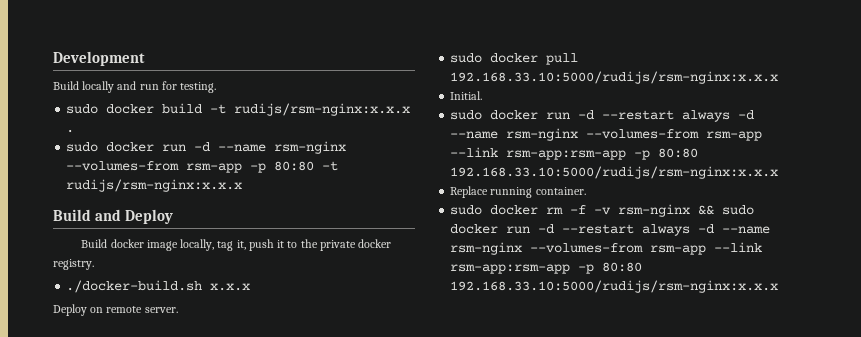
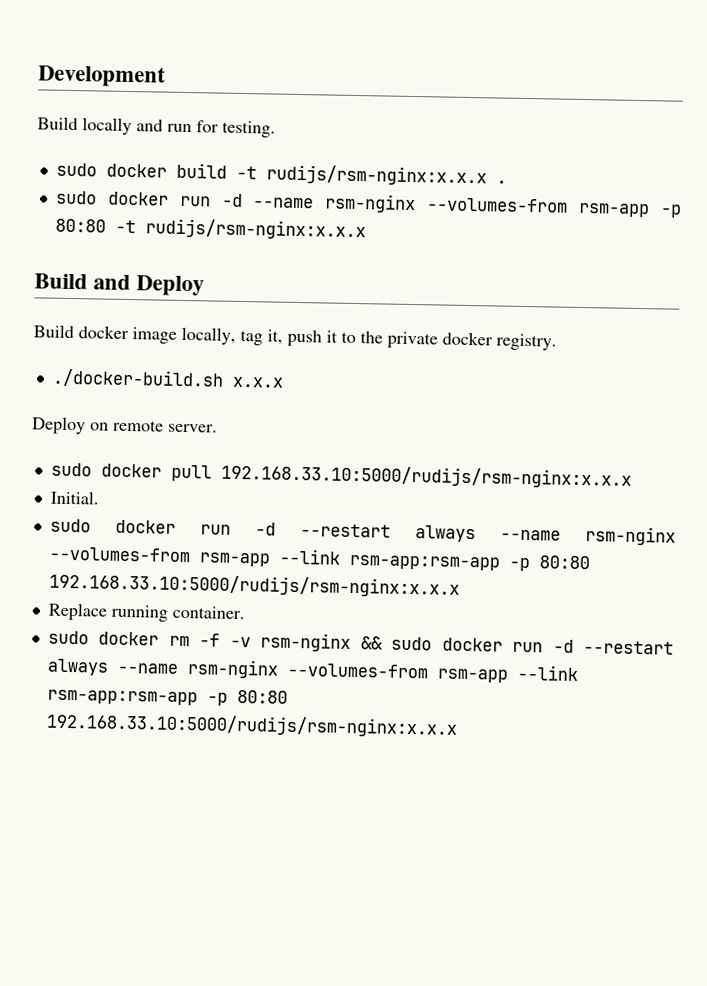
  Initial.
- sudo docker run -d --restart always -d --name rsm-nginx --volumes-from rsm-app --link rsm-app:rsm-app -p 80:80 192.168.33.10:5000/rudijs/rsm-nginx:x.x.x
+ sudo docker run -d --restart always --name rsm-nginx --volumes-from rsm-app --link rsm-app:rsm-app -p 80:80 192.168.33.10:5000/rudijs/rsm-nginx:x.x.x
- sudo docker rm -f -v rsm-nginx && sudo docker run -d --restart always -d --name rsm-nginx --volumes-from rsm-app --link rsm-app:rsm-app -p 80:80 192.168.33.10:5000/rudijs/rsm-nginx:x.x.x
+ sudo docker rm -f -v rsm-nginx && sudo docker run -d --restart always --name rsm-nginx --volumes-from rsm-app --link rsm-app:rsm-app -p 80:80 192.168.33.10:5000/rudijs/rsm-nginx:x.x.x

